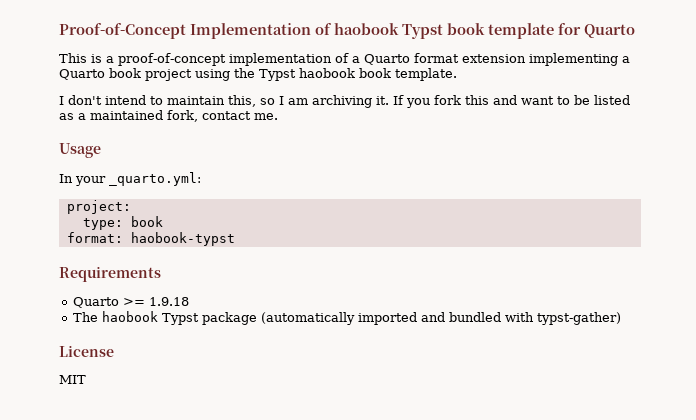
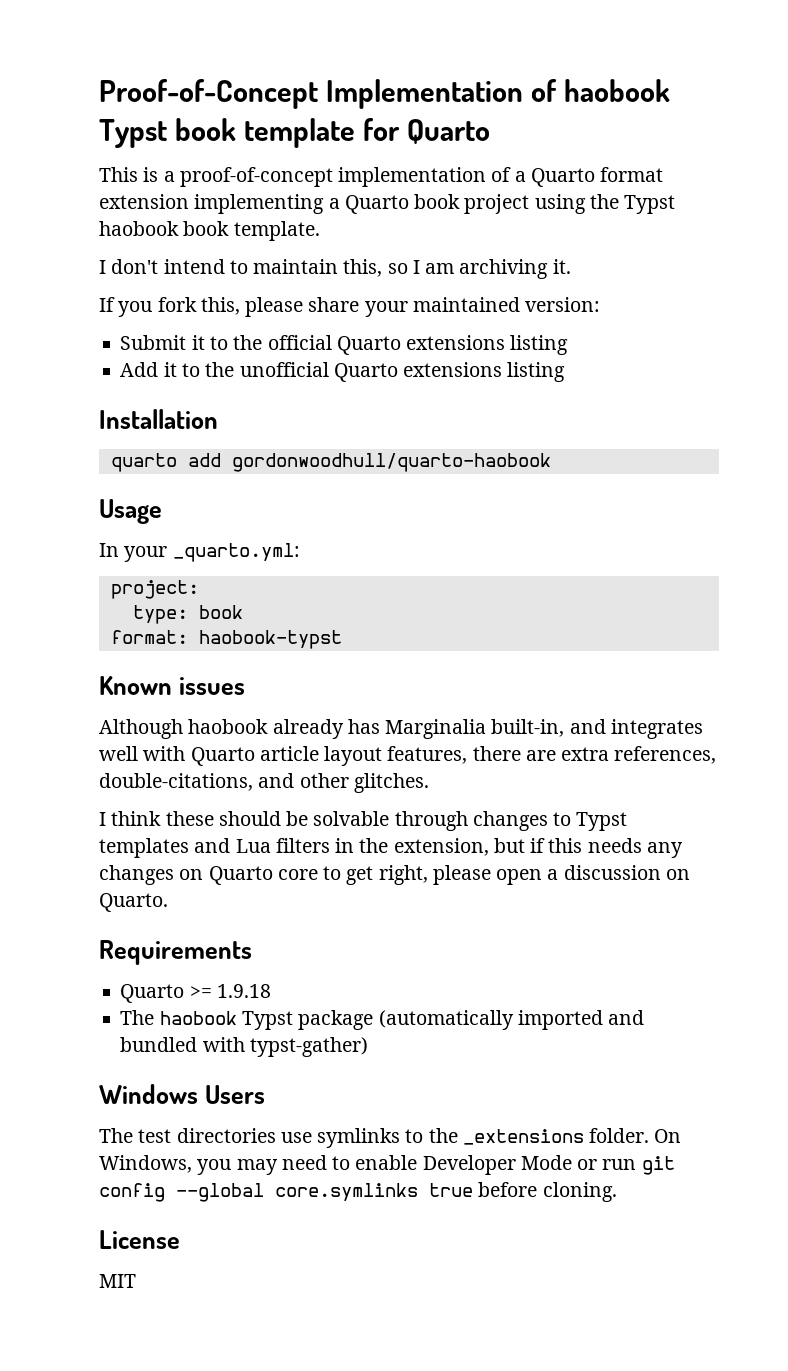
- I don't intend to maintain this, so I am archiving it. If you fork this and want to be listed as a maintained fork, contact me.
+ I don't intend to maintain this, so I am archiving it.
+ If you fork this, please share your maintained version:
+ Submit it to the official Quarto extensions listing
+ Add it to the unofficial Quarto extensions listing
+ Installation
+ quarto add gordonwoodhull/quarto-haobook
+ Known issues
+ Although haobook already has Marginalia built-in, and integrates well with Quarto article layout features, there are extra references, double-citations, and other glitches.
+ I think these should be solvable through changes to Typst templates and Lua filters in the extension, but if this needs any changes on Quarto core to get right, please open a discussion on Quarto.
+ Windows Users
+ The test directories use symlinks to the _extensions folder. On Windows, you may need to enable Developer Mode or run git config --global core.symlinks true before cloning.

